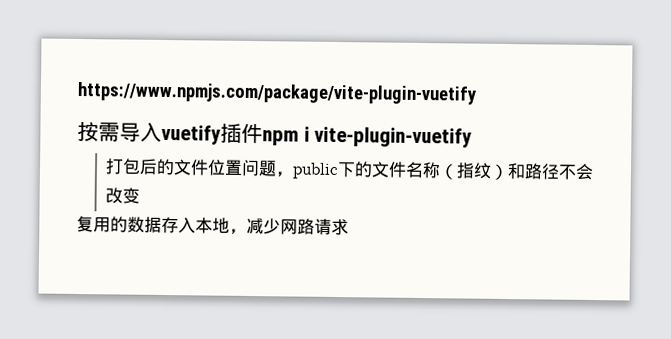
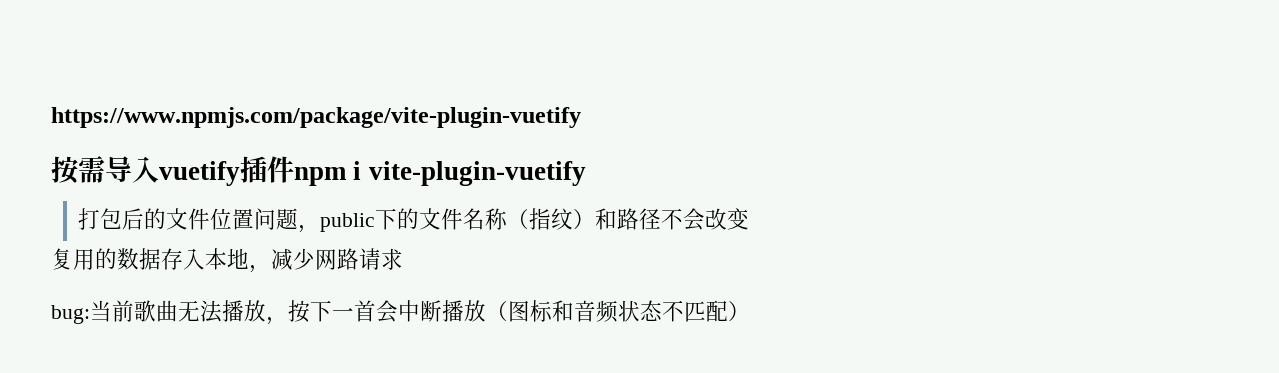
+ bug:当前歌曲无法播放，按下一首会中断播放（图标和音频状态不匹配）

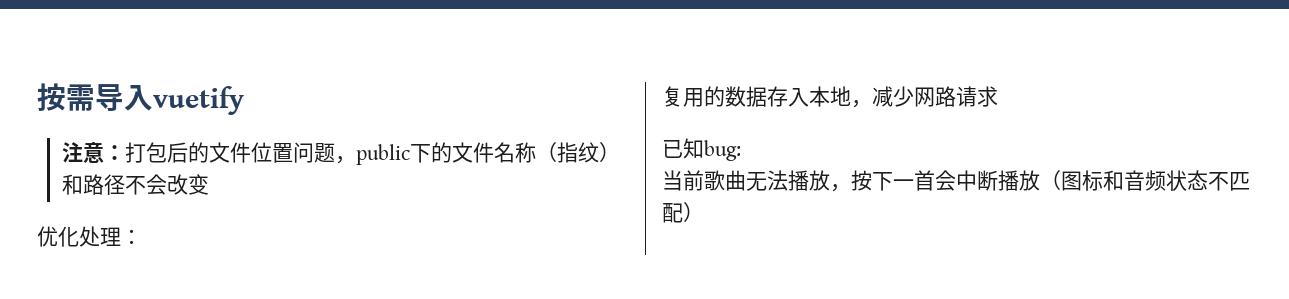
- https://www.npmjs.com/package/vite-plugin-vuetify
- 按需导入vuetify插件npm i vite-plugin-vuetify
- 打包后的文件位置问题，public下的文件名称（指纹）和路径不会改变
+ 按需导入vuetify
+ 注意：打包后的文件位置问题，public下的文件名称（指纹）和路径不会改变
+ 优化处理：
- bug:当前歌曲无法播放，按下一首会中断播放（图标和音频状态不匹配）
+ 已知bug:
+ 当前歌曲无法播放，按下一首会中断播放（图标和音频状态不匹配）

